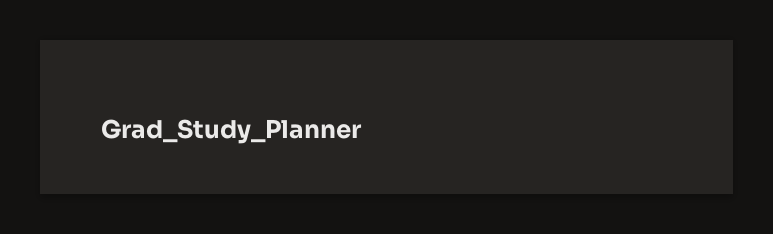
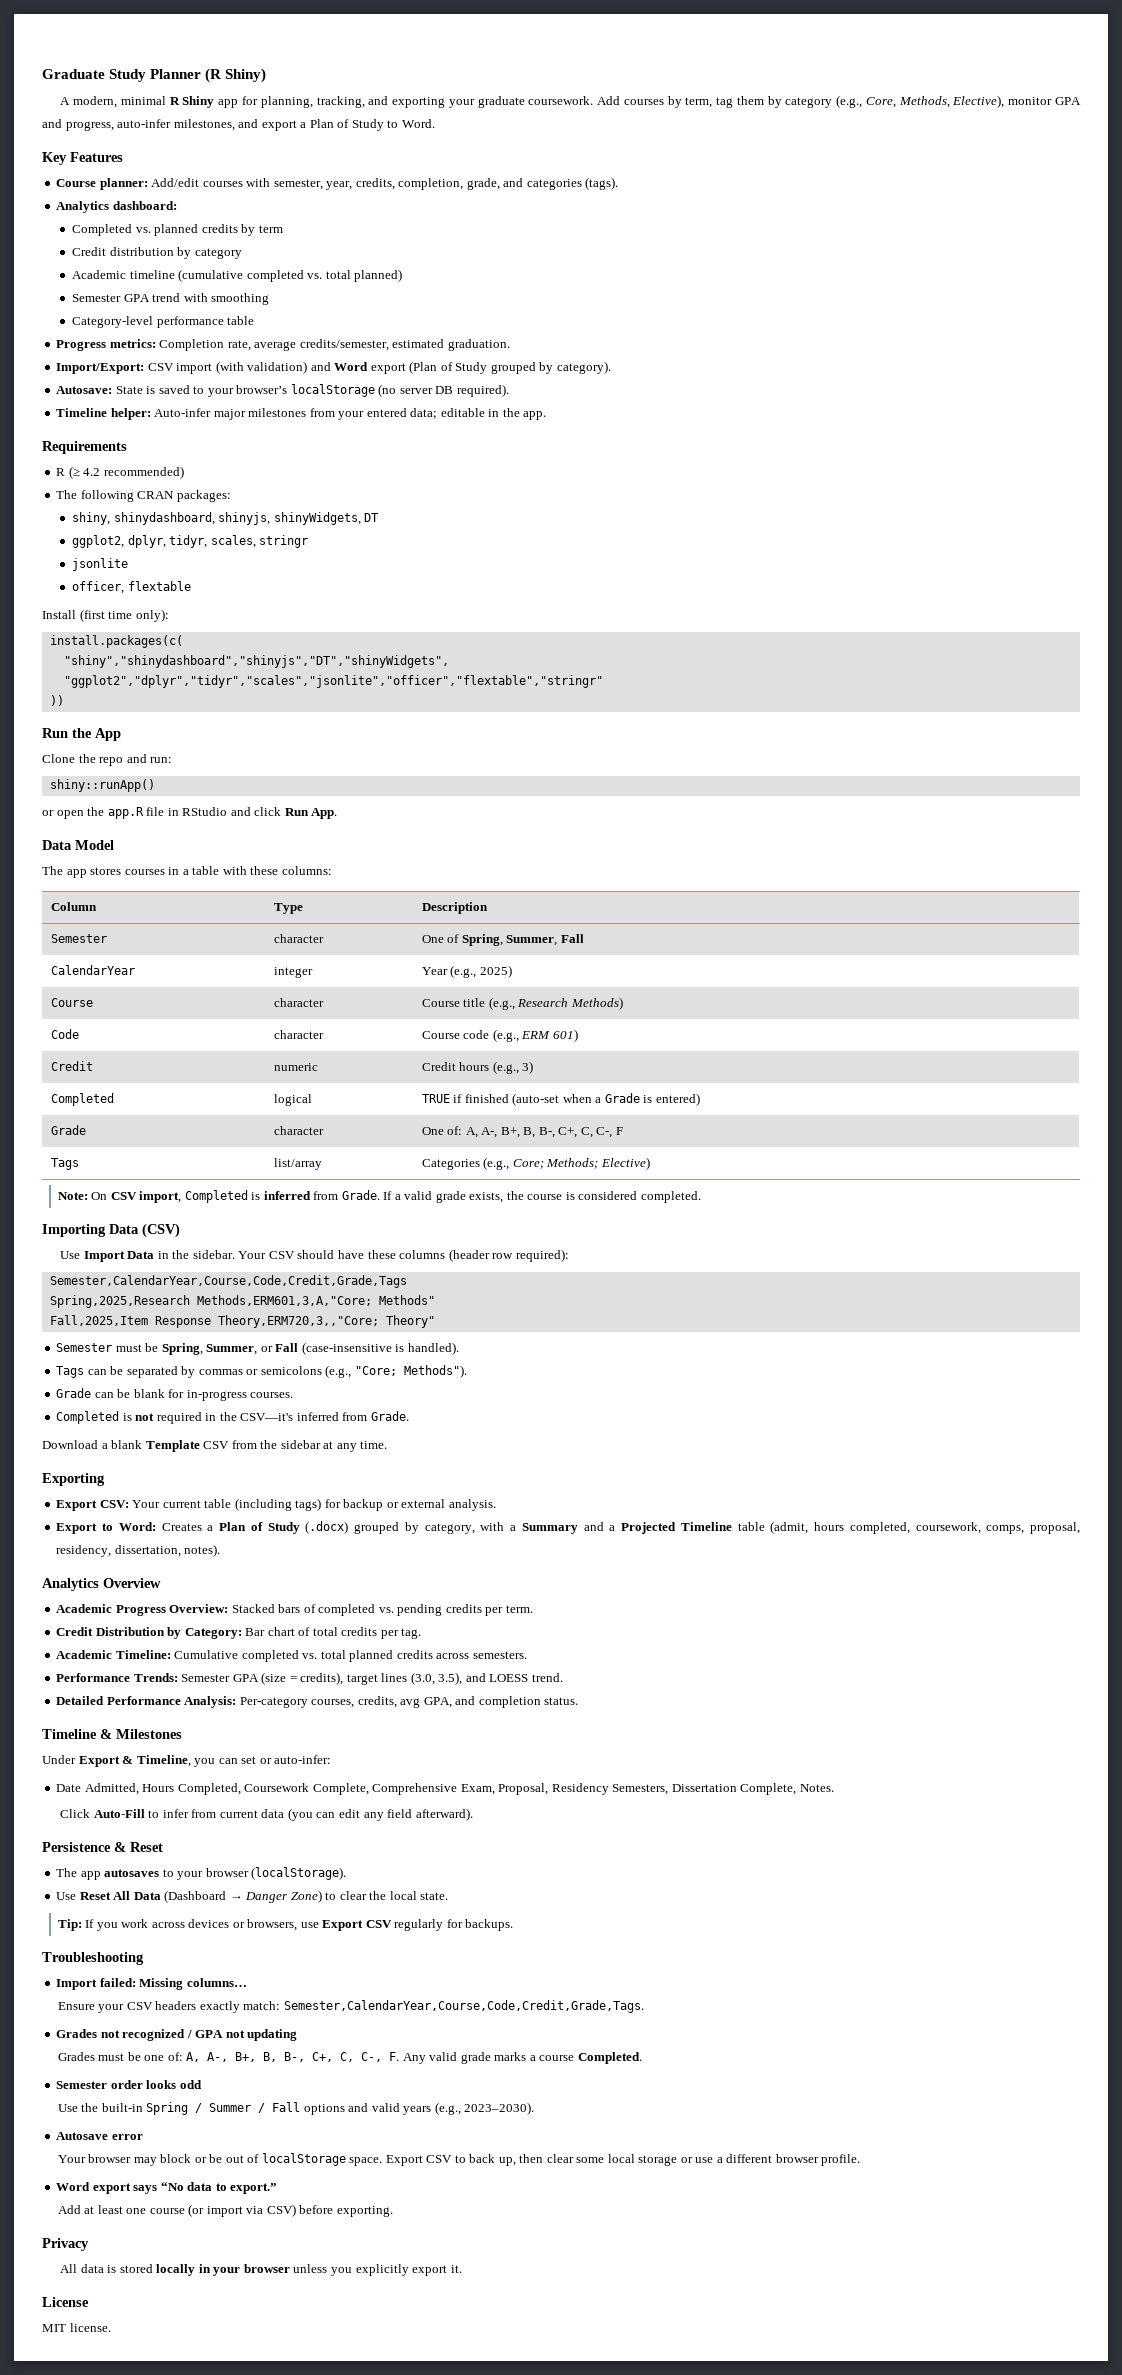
- Grad_Study_Planner
+ Graduate Study Planner (R Shiny)
+ A modern, minimal R Shiny app for planning, tracking, and exporting your graduate coursework. Add courses by term, tag them by category (e.g., Core, Methods, Elective), monitor GPA and progress, auto-infer milestones, and export a Plan of Study to Word.
+ Key Features
+ Course planner: Add/edit courses with semester, year, credits, completion, grade, and categories (tags).
+ Analytics dashboard:
+ Completed vs. planned credits by term
+ Credit distribution by category
+ Academic timeline (cumulative completed vs. total planned)
+ Semester GPA trend with smoothing
+ Category-level performance table
+ Progress metrics: Completion rate, average credits/semester, estimated graduation.
+ Import/Export: CSV import (with validation) and Word export (Plan of Study grouped by category).
+ Autosave: State is saved to your browser’s localStorage (no server DB required).
+ Timeline helper: Auto-infer major milestones from your entered data; editable in the app.
+ Requirements
+ R (≥ 4.2 recommended)
+ The following CRAN packages:
+ shiny, shinydashboard, shinyjs, shinyWidgets, DT
+ ggplot2, dplyr, tidyr, scales, stringr
+ jsonlite
+ officer, flextable
+ Install (first time only):
+ install.packages(c(
+ "shiny","shinydashboard","shinyjs","DT","shinyWidgets",
+ "ggplot2","dplyr","tidyr","scales","jsonlite","officer","flextable","stringr"
+ ))
+ Run the App
+ Clone the repo and run:
+ shiny::runApp()
+ or open the app.R file in RStudio and click Run App.
+ Data Model
+ The app stores courses in a table with these columns:
+ Column | Type | Description
+ Semester | character | One of Spring, Summer, Fall
+ CalendarYear | integer | Year (e.g., 2025)
+ Course | character | Course title (e.g., Research Methods)
+ Code | character | Course code (e.g., ERM 601)
+ Credit | numeric | Credit hours (e.g., 3)
+ Completed | logical | TRUE if finished (auto-set when a Grade is entered)
+ Grade | character | One of: A, A-, B+, B, B-, C+, C, C-, F
+ Tags | list/array | Categories (e.g., Core; Methods; Elective)
+ Note: On CSV import, Completed is inferred from Grade. If a valid grade exists, the course is considered completed.
+ Importing Data (CSV)
+ Use Import Data in the sidebar. Your CSV should have these columns (header row required):
+ Semester,CalendarYear,Course,Code,Credit,Grade,Tags
+ Spring,2025,Research Methods,ERM601,3,A,"Core; Methods"
+ Fall,2025,Item Response Theory,ERM720,3,,"Core; Theory"
+ Semester must be Spring, Summer, or Fall (case-insensitive is handled).
+ Tags can be separated by commas or semicolons (e.g., "Core; Methods").
+ Grade can be blank for in-progress courses.
+ Completed is not required in the CSV—it's inferred from Grade.
+ Download a blank Template CSV from the sidebar at any time.
+ Exporting
+ Export CSV: Your current table (including tags) for backup or external analysis.
+ Export to Word: Creates a Plan of Study (.docx) grouped by category, with a Summary and a Projected Timeline table (admit, hours completed, coursework, comps, proposal, residency, dissertation, notes).
+ Analytics Overview
+ Academic Progress Overview: Stacked bars of completed vs. pending credits per term.
+ Credit Distribution by Category: Bar chart of total credits per tag.
+ Academic Timeline: Cumulative completed vs. total planned credits across semesters.
+ Performance Trends: Semester GPA (size = credits), target lines (3.0, 3.5), and LOESS trend.
+ Detailed Performance Analysis: Per-category courses, credits, avg GPA, and completion status.
+ Timeline & Milestones
+ Under Export & Timeline, you can set or auto-infer:
+ Date Admitted, Hours Completed, Coursework Complete, Comprehensive Exam, Proposal, Residency Semesters, Dissertation Complete, Notes.
+ Click Auto-Fill to infer from current data (you can edit any field afterward).
+ Persistence & Reset
+ The app autosaves to your browser (localStorage).
+ Use Reset All Data (Dashboard → Danger Zone) to clear the local state.
+ Tip: If you work across devices or browsers, use Export CSV regularly for backups.
+ Troubleshooting
+ Import failed: Missing columns…
+ Ensure your CSV headers exactly match: Semester,CalendarYear,Course,Code,Credit,Grade,Tags.
+ Grades not recognized / GPA not updating
+ Grades must be one of: A, A-, B+, B, B-, C+, C, C-, F. Any valid grade marks a course Completed.
+ Semester order looks odd
+ Use the built-in Spring / Summer / Fall options and valid years (e.g., 2023–2030).
+ Autosave error
+ Your browser may block or be out of localStorage space. Export CSV to back up, then clear some local storage or use a different browser profile.
+ Word export says “No data to export.”
+ Add at least one course (or import via CSV) before exporting.
+ Privacy
+ All data is stored locally in your browser unless you explicitly export it.
+ License
+ MIT license.

